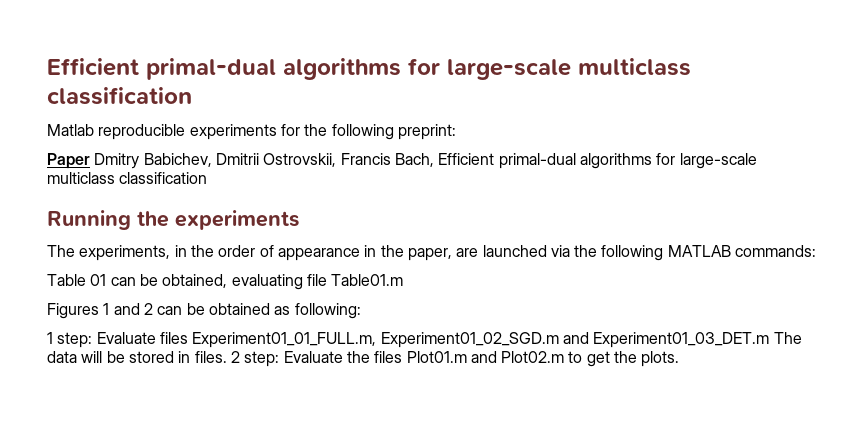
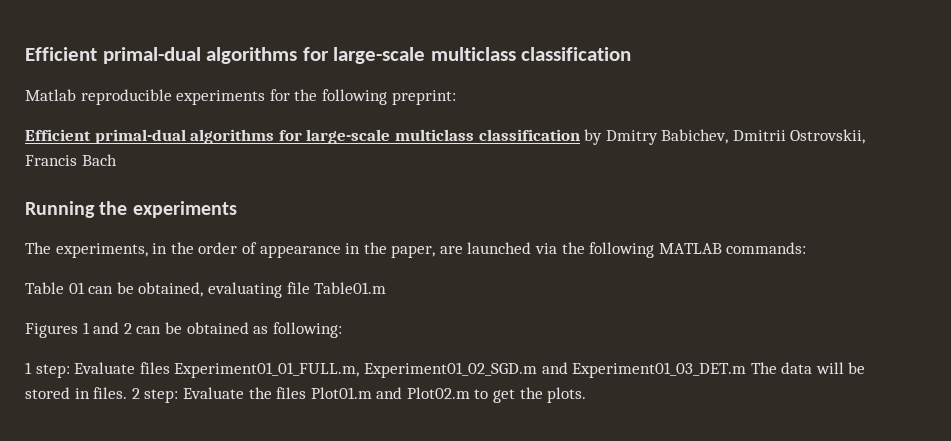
- Paper Dmitry Babichev, Dmitrii Ostrovskii, Francis Bach, Efficient primal-dual algorithms for large-scale multiclass classification
+ Efficient primal-dual algorithms for large-scale multiclass classification by Dmitry Babichev, Dmitrii Ostrovskii, Francis Bach

